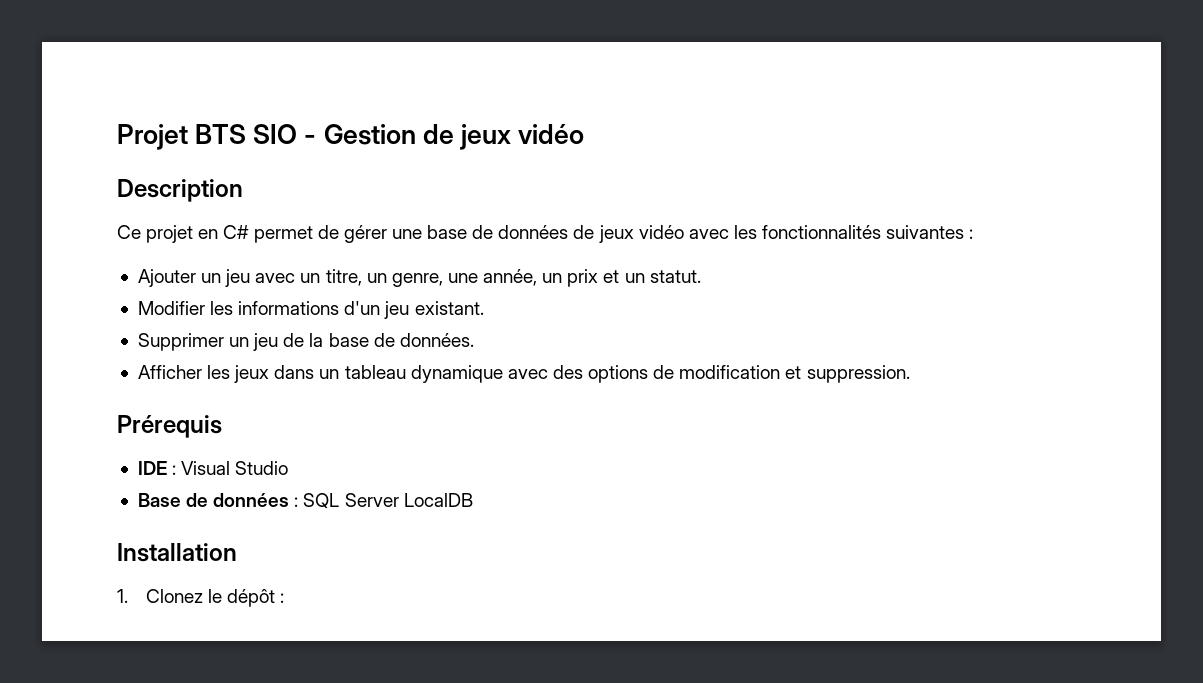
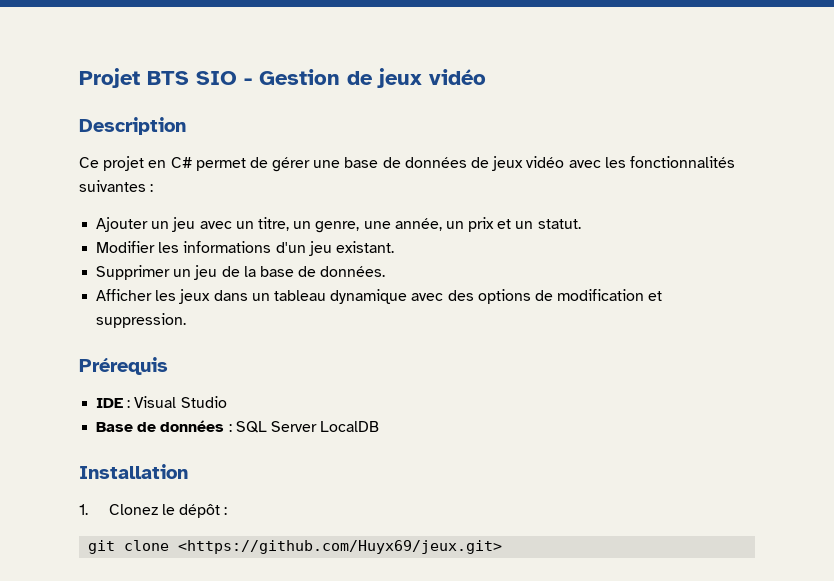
+ git clone <https://github.com/Huyx69/jeux.git>

